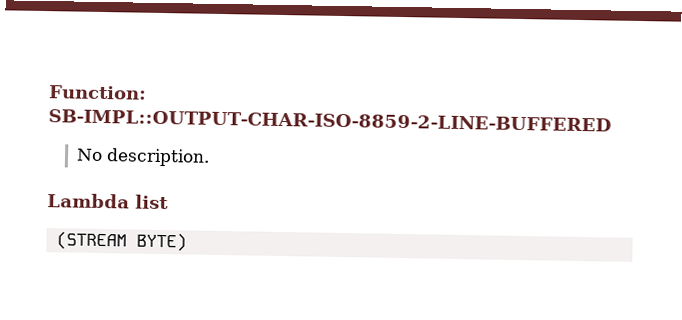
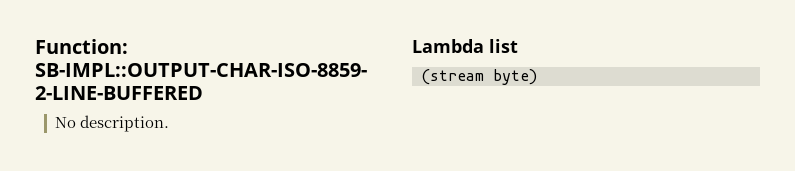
- (STREAM BYTE)
+ (stream byte)

